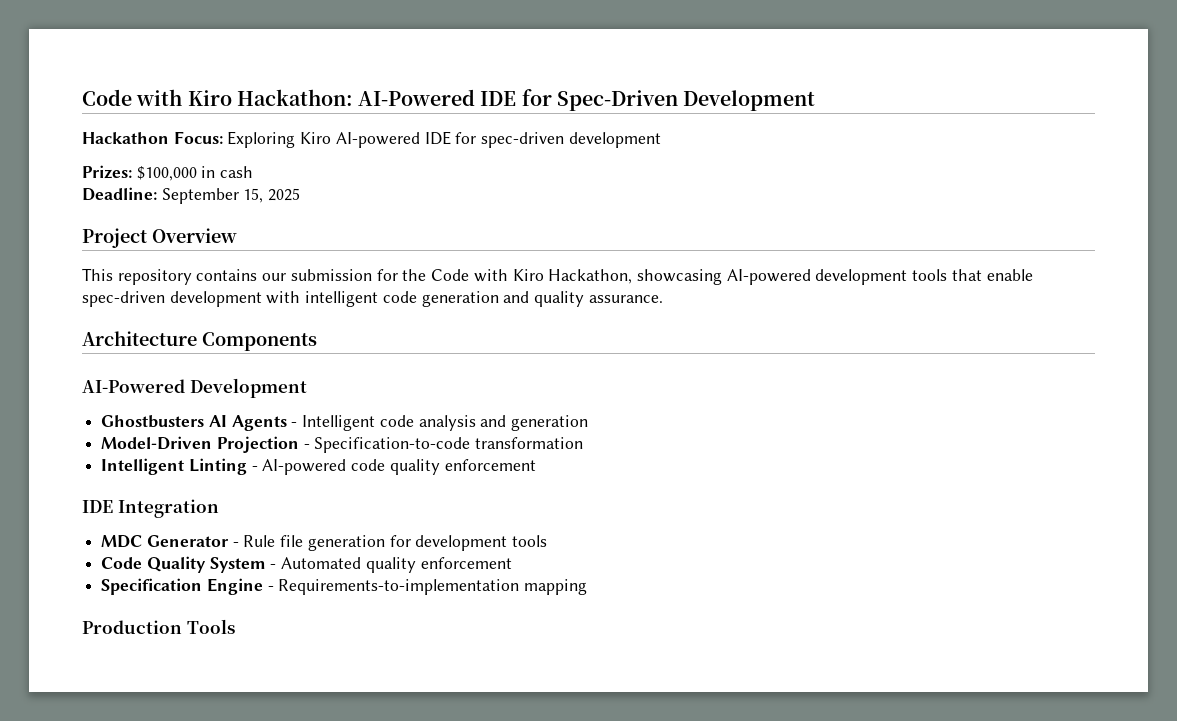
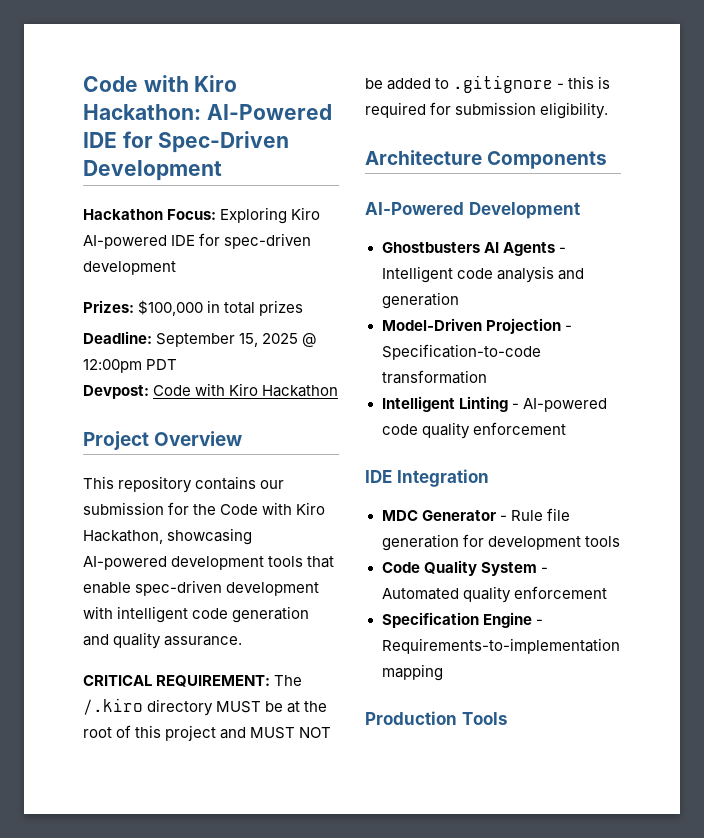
- Prizes: $100,000 in cash
+ Prizes: $100,000 in total prizes
- Deadline: September 15, 2025
+ Deadline: September 15, 2025 @ 12:00pm PDT
+ Devpost: Code with Kiro Hackathon
+ CRITICAL REQUIREMENT: The /.kiro directory MUST be at the root of this project and MUST NOT be added to .gitignore - this is required for submission eligibility.

